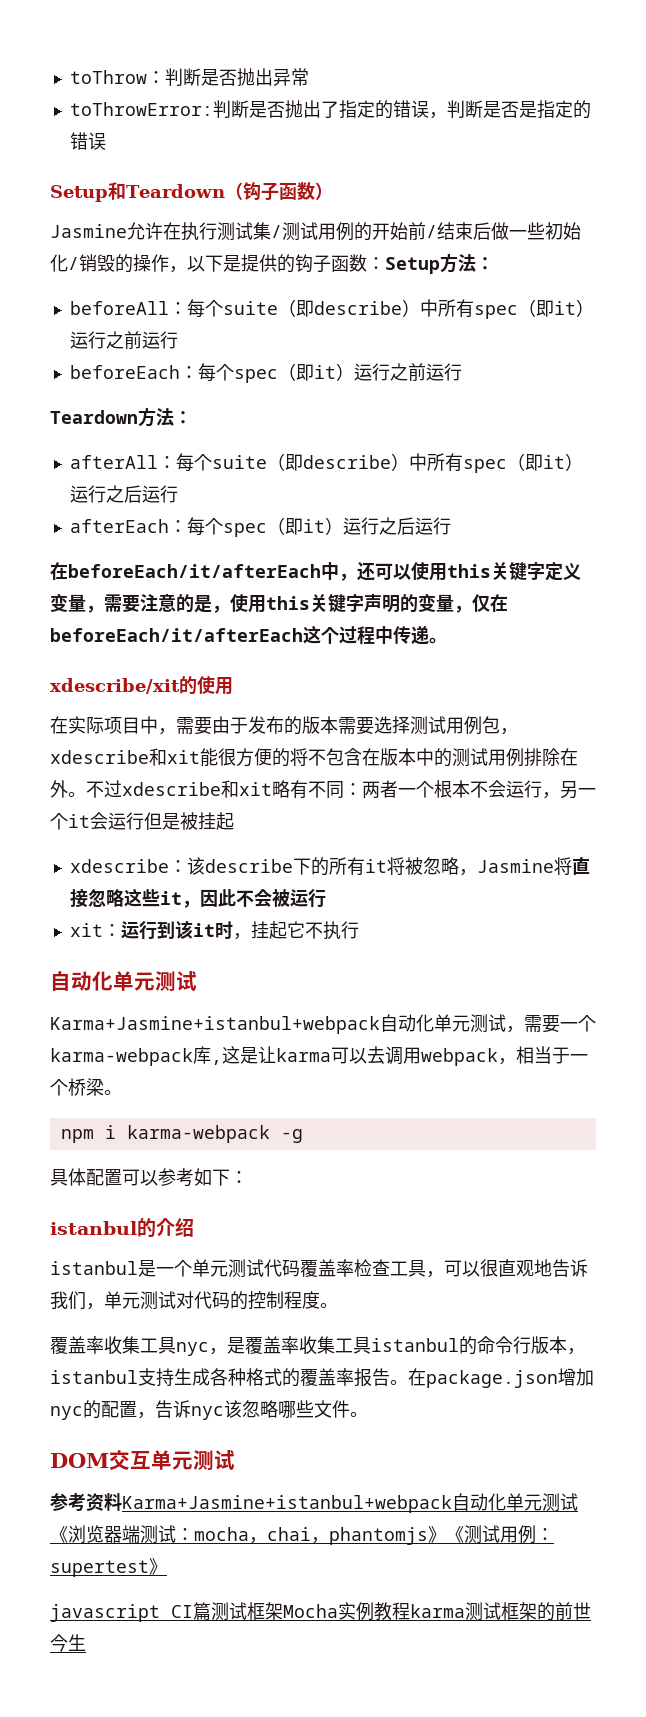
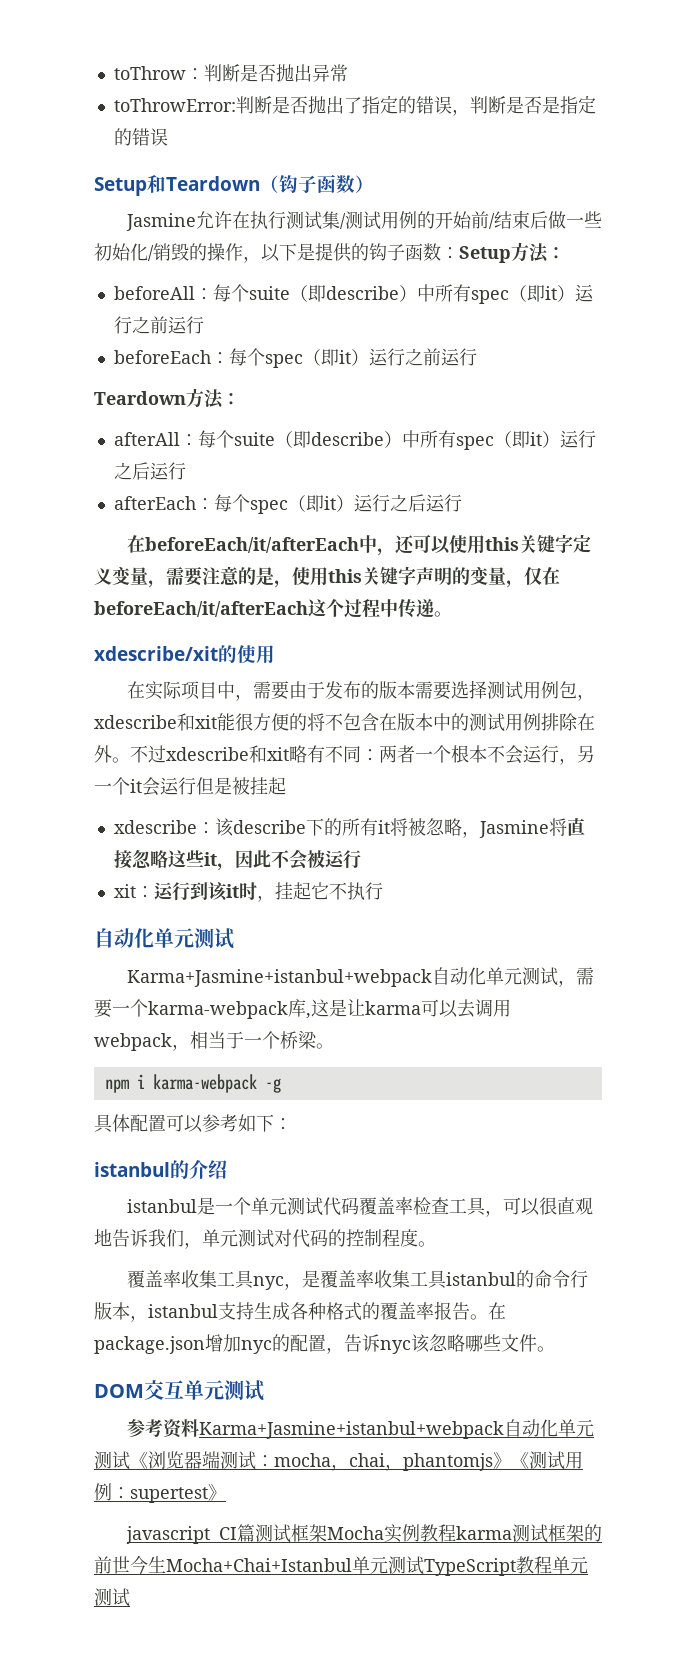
- javascript CI篇测试框架Mocha实例教程karma测试框架的前世今生
+ javascript CI篇测试框架Mocha实例教程karma测试框架的前世今生Mocha+Chai+Istanbul单元测试TypeScript教程单元测试

